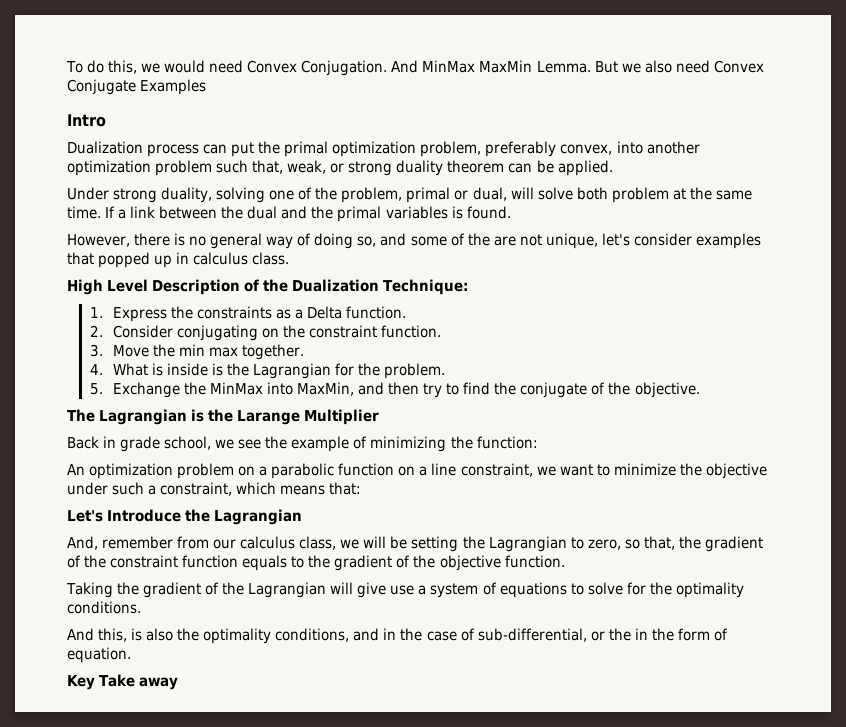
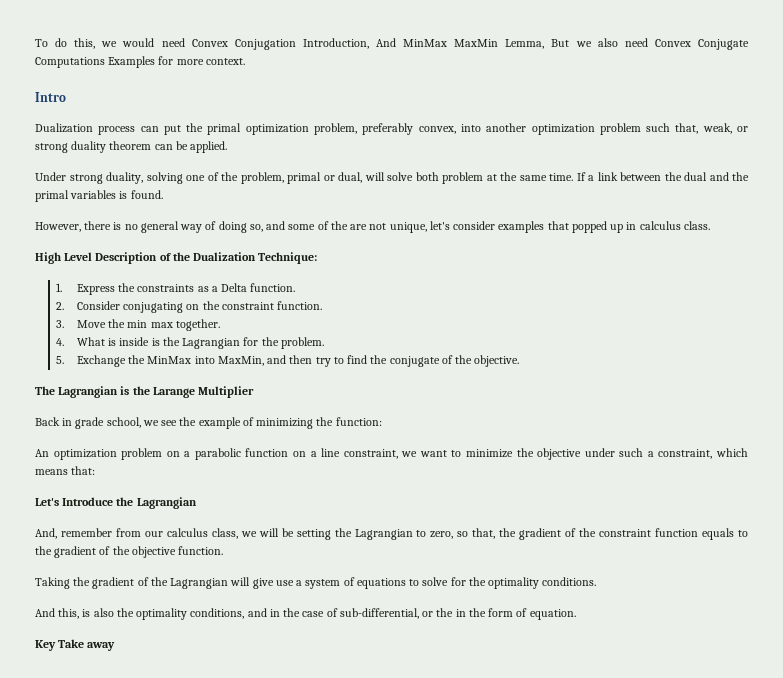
- To do this, we would need Convex Conjugation. And MinMax MaxMin Lemma. But we also need Convex Conjugate Examples
+ To do this, we would need Convex Conjugation Introduction, And MinMax MaxMin Lemma, But we also need Convex Conjugate Computations Examples for more context.

